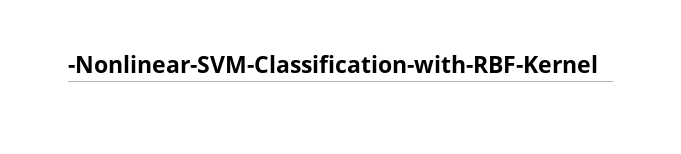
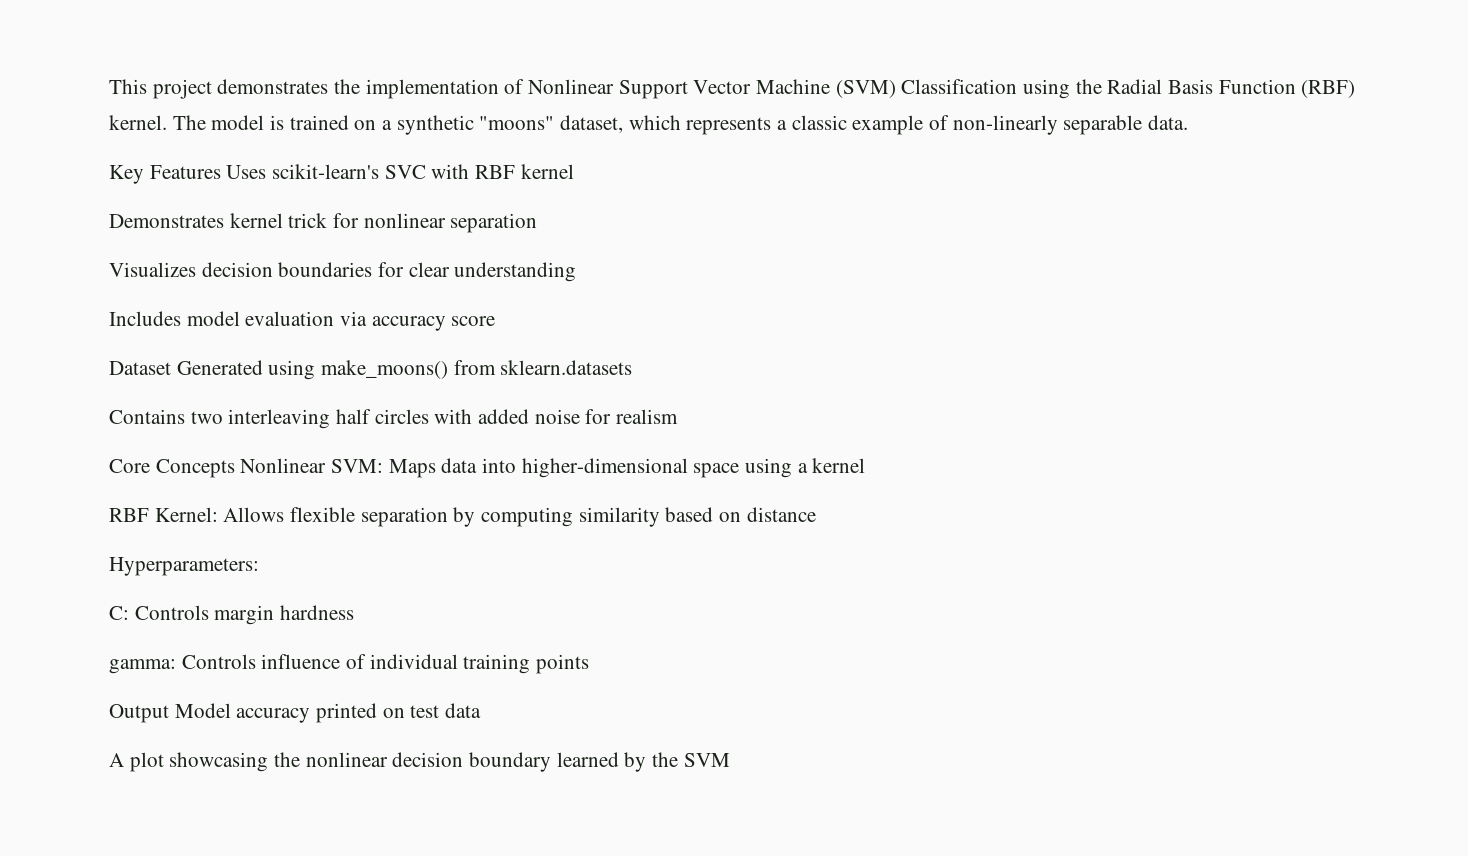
- -Nonlinear-SVM-Classification-with-RBF-Kernel
+ This project demonstrates the implementation of Nonlinear Support Vector Machine (SVM) Classification using the Radial Basis Function (RBF) kernel. The model is trained on a synthetic "moons" dataset, which represents a classic example of non-linearly separable data.
+ Key Features Uses scikit-learn's SVC with RBF kernel
+ Demonstrates kernel trick for nonlinear separation
+ Visualizes decision boundaries for clear understanding
+ Includes model evaluation via accuracy score
+ Dataset Generated using make_moons() from sklearn.datasets
+ Contains two interleaving half circles with added noise for realism
+ Core Concepts Nonlinear SVM: Maps data into higher-dimensional space using a kernel
+ RBF Kernel: Allows flexible separation by computing similarity based on distance
+ Hyperparameters:
+ C: Controls margin hardness
+ gamma: Controls influence of individual training points
+ Output Model accuracy printed on test data
+ A plot showcasing the nonlinear decision boundary learned by the SVM

